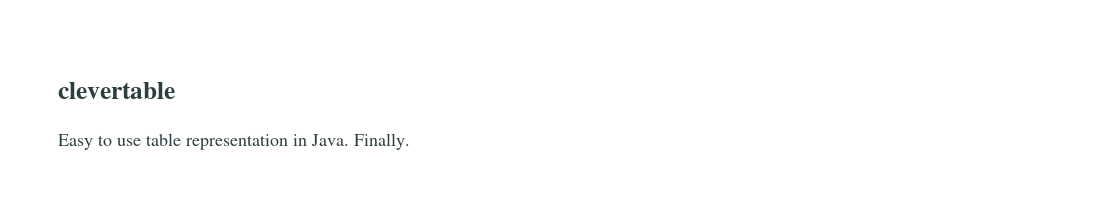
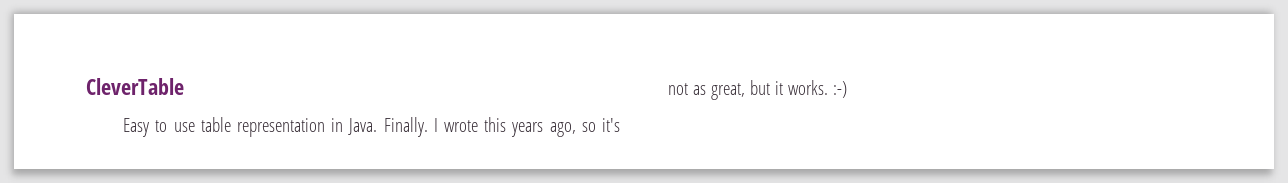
- clevertable
+ CleverTable
+ I wrote this years ago, so it's not as great, but it works. :-)

